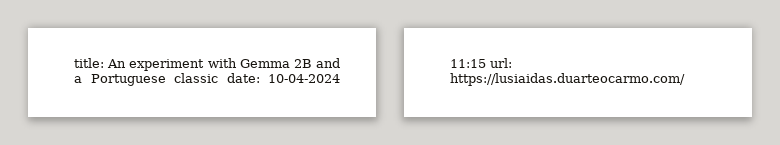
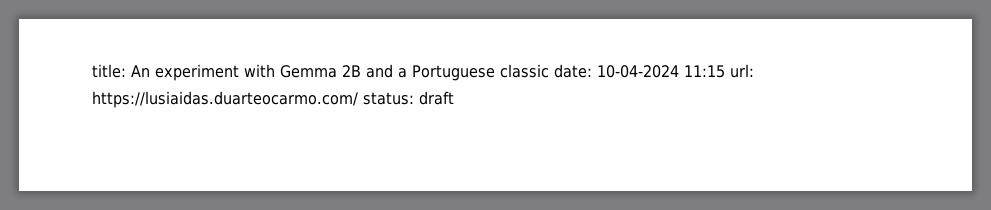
- title: An experiment with Gemma 2B and a Portuguese classic date: 10-04-2024 11:15 url: https://lusiaidas.duarteocarmo.com/
+ title: An experiment with Gemma 2B and a Portuguese classic date: 10-04-2024 11:15 url: https://lusiaidas.duarteocarmo.com/ status: draft

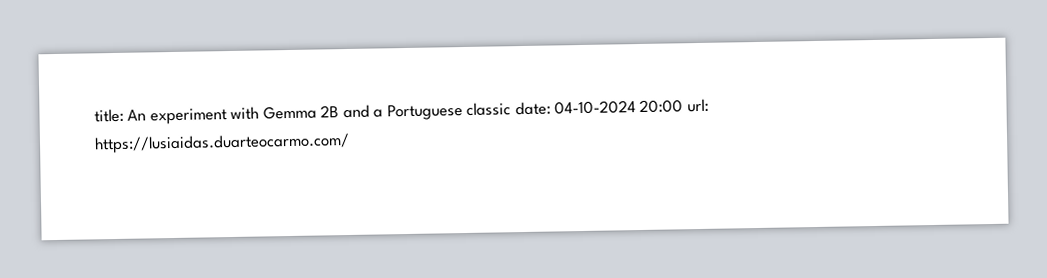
- title: An experiment with Gemma 2B and a Portuguese classic date: 10-04-2024 11:15 url: https://lusiaidas.duarteocarmo.com/ status: draft
+ title: An experiment with Gemma 2B and a Portuguese classic date: 04-10-2024 20:00 url: https://lusiaidas.duarteocarmo.com/

